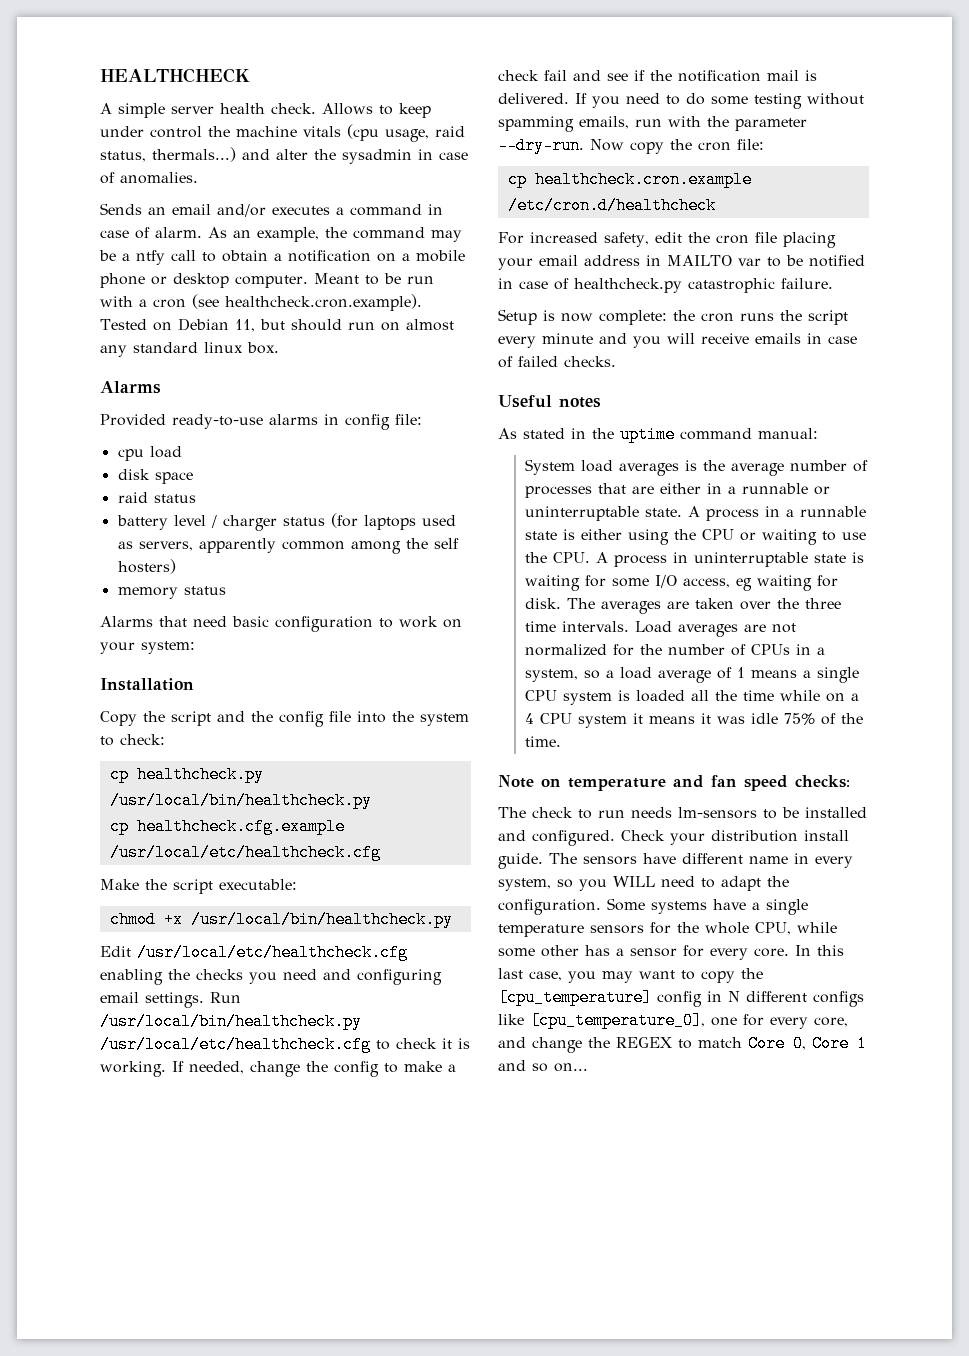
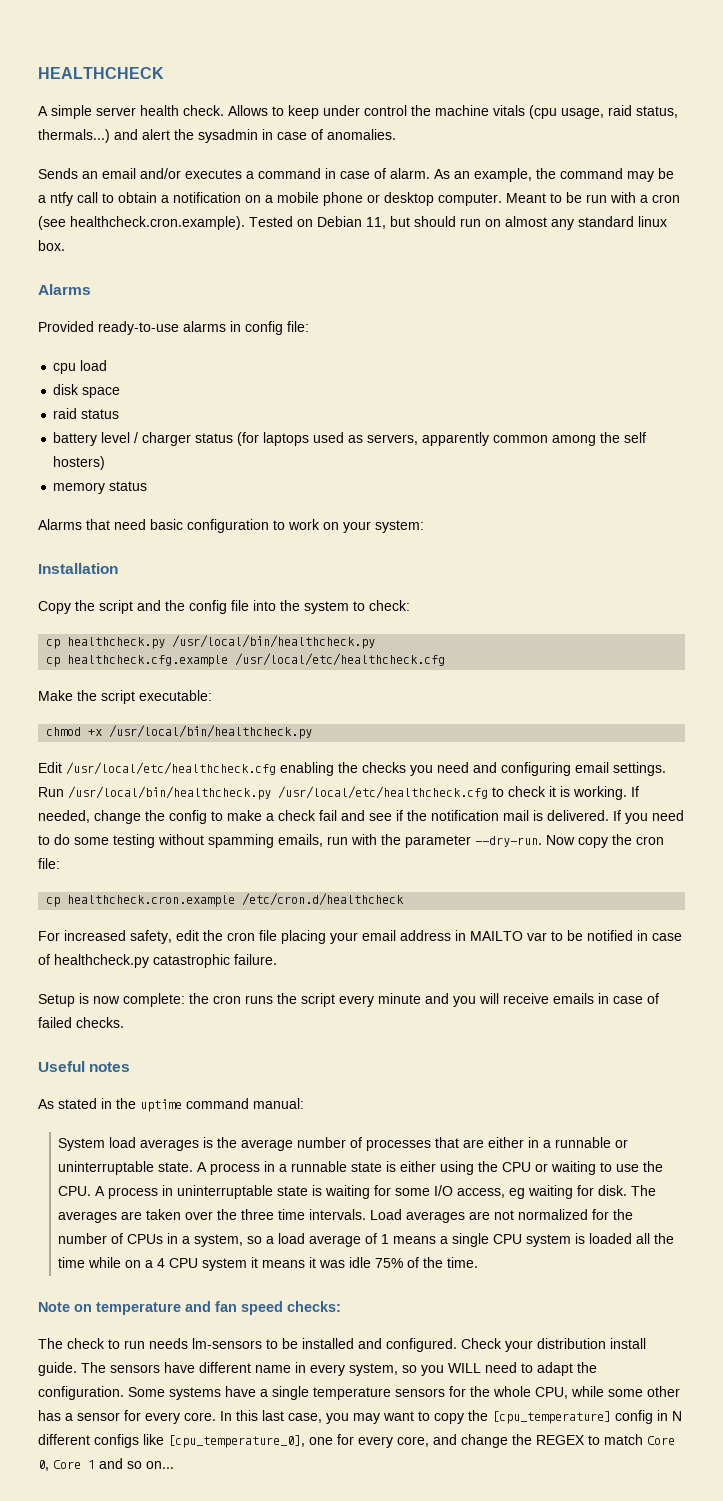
- Allows to keep under control the machine vitals (cpu usage, raid status, thermals...) and alter the sysadmin in case of anomalies.
+ Allows to keep under control the machine vitals (cpu usage, raid status, thermals...) and alert the sysadmin in case of anomalies.

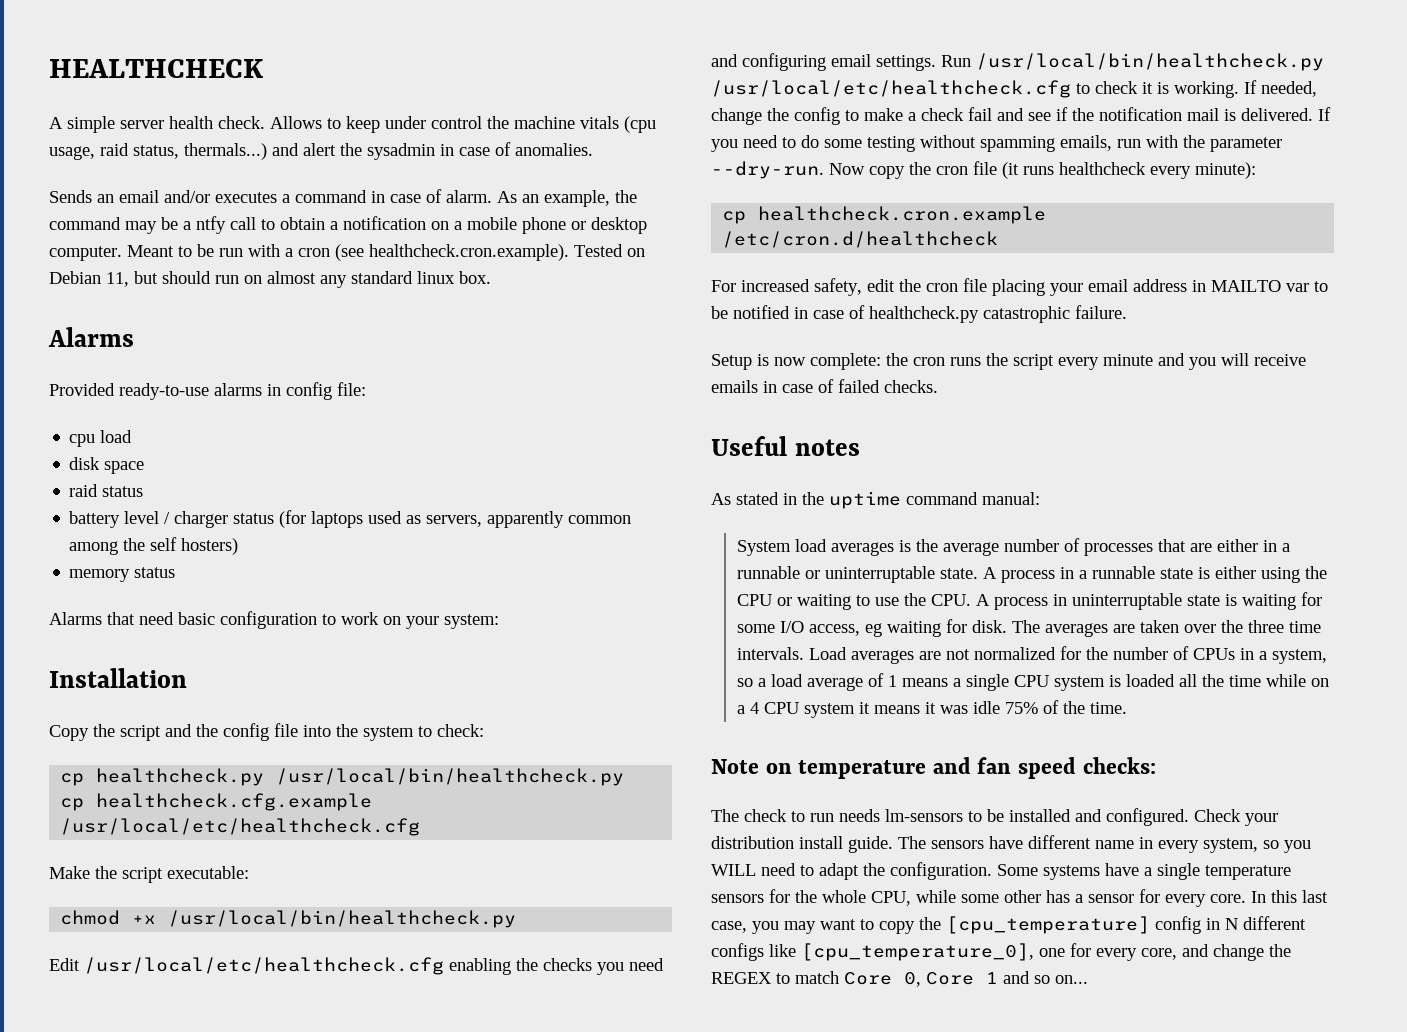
- Now copy the cron file:
+ Now copy the cron file (it runs healthcheck every minute):

